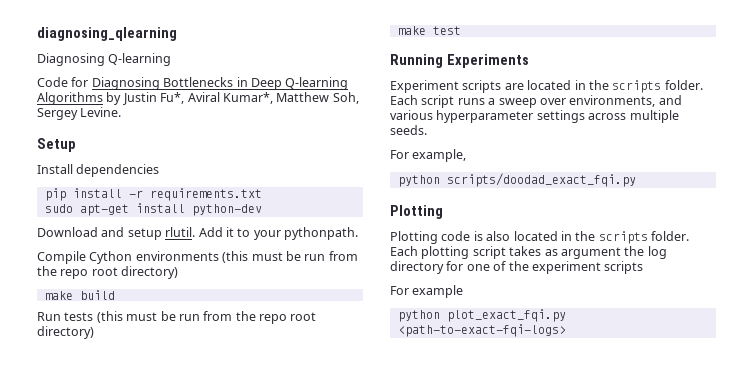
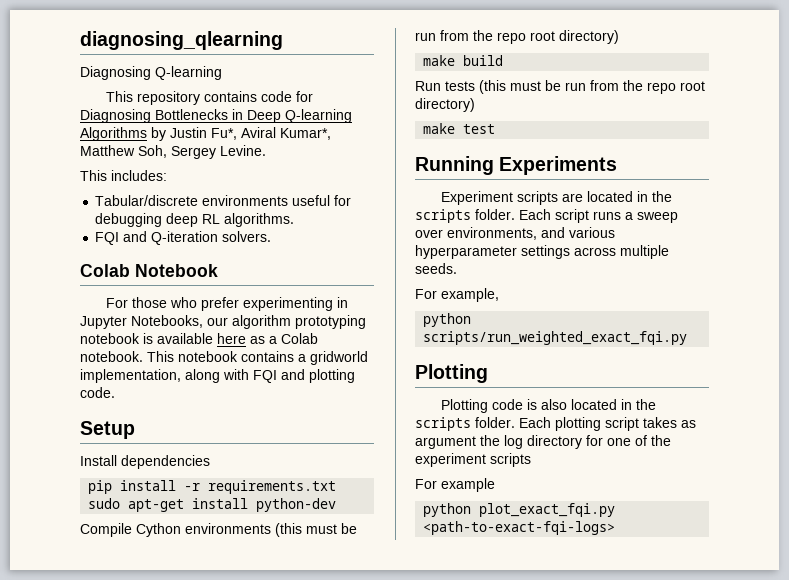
- Code for Diagnosing Bottlenecks in Deep Q-learning Algorithms by Justin Fu*, Aviral Kumar*, Matthew Soh, Sergey Levine.
+ This repository contains code for Diagnosing Bottlenecks in Deep Q-learning Algorithms by Justin Fu*, Aviral Kumar*, Matthew Soh, Sergey Levine.
+ This includes:
+ Tabular/discrete environments useful for debugging deep RL algorithms.
+ FQI and Q-iteration solvers.
+ Colab Notebook
+ For those who prefer experimenting in Jupyter Notebooks, our algorithm prototyping notebook is available here as a Colab notebook. This notebook contains a gridworld implementation, along with FQI and plotting code.
- Download and setup rlutil. Add it to your pythonpath.
- python scripts/doodad_exact_fqi.py
+ python scripts/run_weighted_exact_fqi.py

